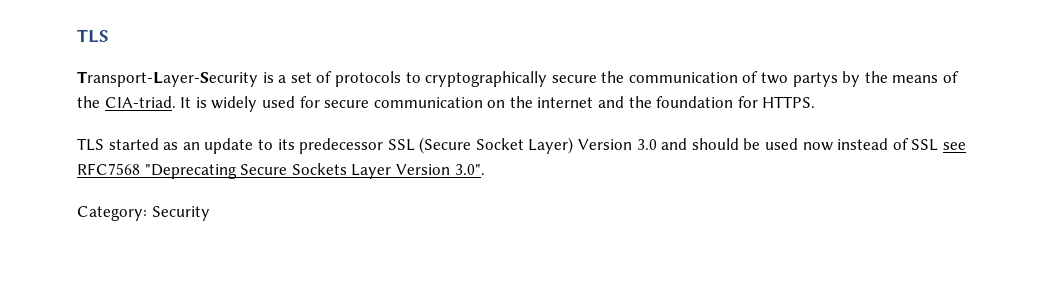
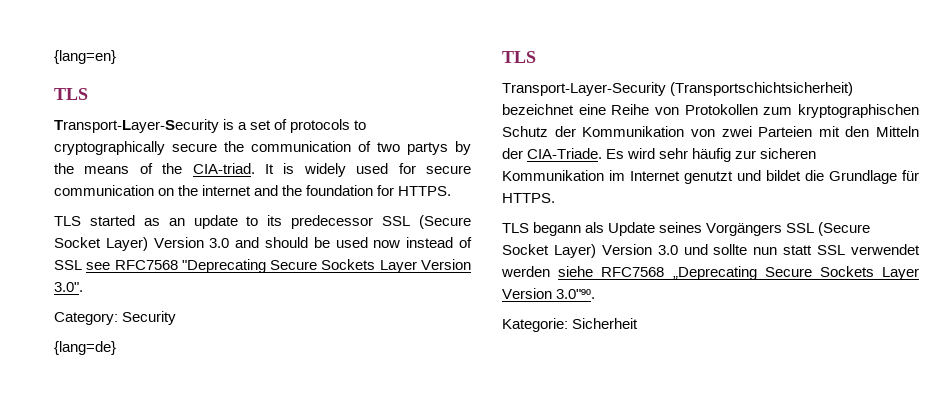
+ {lang=en}
+ {lang=de}
+ TLS
+ Transport-Layer-Security (Transportschichtsicherheit) bezeichnet eine Reihe von Protokollen zum kryptographischen Schutz der Kommunikation von zwei Parteien mit den Mitteln der CIA-Triade. Es wird sehr häufig zur sicheren Kommunikation im Internet genutzt und bildet die Grundlage für HTTPS.
+ TLS begann als Update seines Vorgängers SSL (Secure Socket Layer) Version 3.0 und sollte nun statt SSL verwendet werden siehe RFC7568 „Deprecating Secure Sockets Layer Version 3.0"⁹⁰.
+ Kategorie: Sicherheit

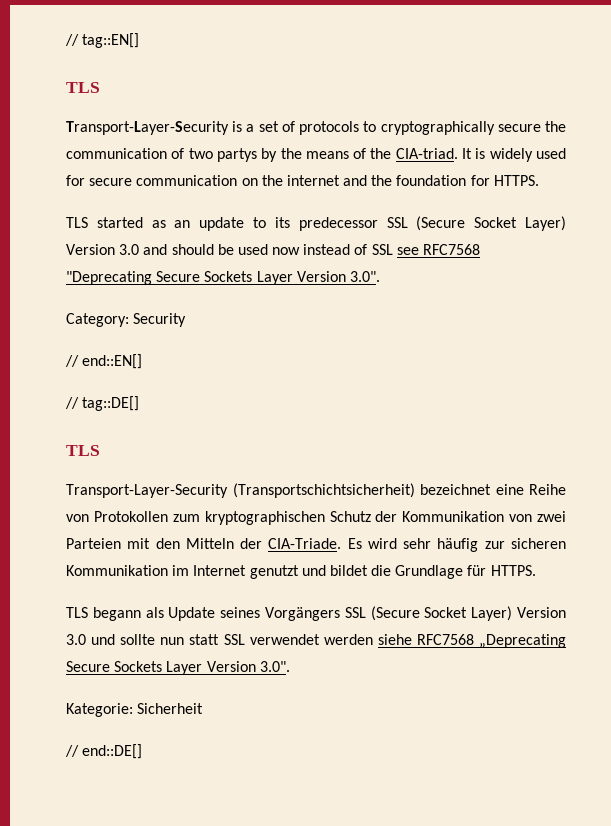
- {lang=en}
+ // tag::EN[]
- {lang=de}
+ // end::EN[]
+ // tag::DE[]
- TLS begann als Update seines Vorgängers SSL (Secure Socket Layer) Version 3.0 und sollte nun statt SSL verwendet werden siehe RFC7568 „Deprecating Secure Sockets Layer Version 3.0"⁹⁰.
+ TLS begann als Update seines Vorgängers SSL (Secure Socket Layer) Version 3.0 und sollte nun statt SSL verwendet werden siehe RFC7568 „Deprecating Secure Sockets Layer Version 3.0".
+ // end::DE[]

